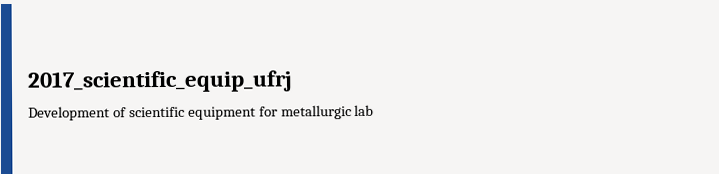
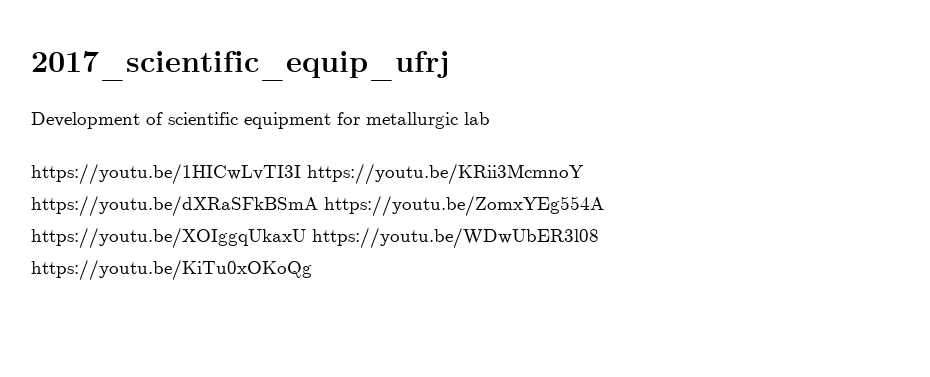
+ https://youtu.be/1HICwLvTI3I https://youtu.be/KRii3McmnoY https://youtu.be/dXRaSFkBSmA https://youtu.be/ZomxYEg554A https://youtu.be/XOIggqUkaxU https://youtu.be/WDwUbER3l08 https://youtu.be/KiTu0xOKoQg

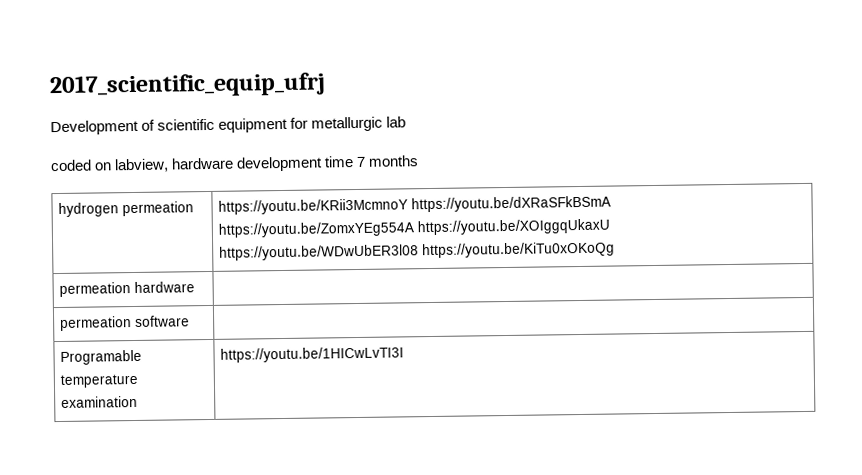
- https://youtu.be/1HICwLvTI3I https://youtu.be/KRii3McmnoY https://youtu.be/dXRaSFkBSmA https://youtu.be/ZomxYEg554A https://youtu.be/XOIggqUkaxU https://youtu.be/WDwUbER3l08 https://youtu.be/KiTu0xOKoQg
+ coded on labview, hardware development time 7 months
+ hydrogen permeation | https://youtu.be/KRii3McmnoY https://youtu.be/dXRaSFkBSmA https://youtu.be/ZomxYEg554A https://youtu.be/XOIggqUkaxU https://youtu.be/WDwUbER3l08 https://youtu.be/KiTu0xOKoQg
+ permeation hardware |
+ permeation software |
+ Programable temperature examination | https://youtu.be/1HICwLvTI3I

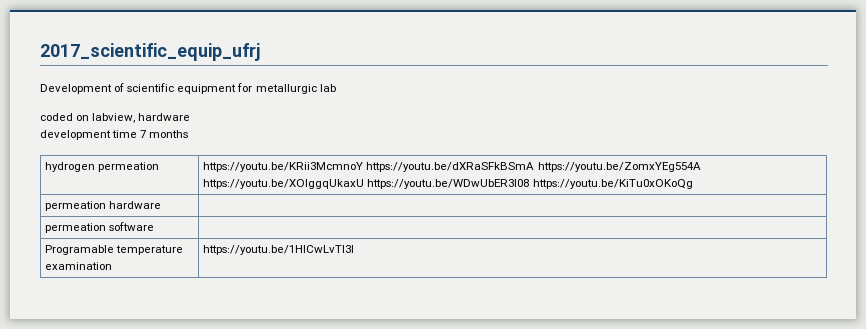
- coded on labview, hardware development time 7 months
+ coded on labview, hardware
+ development time 7 months

